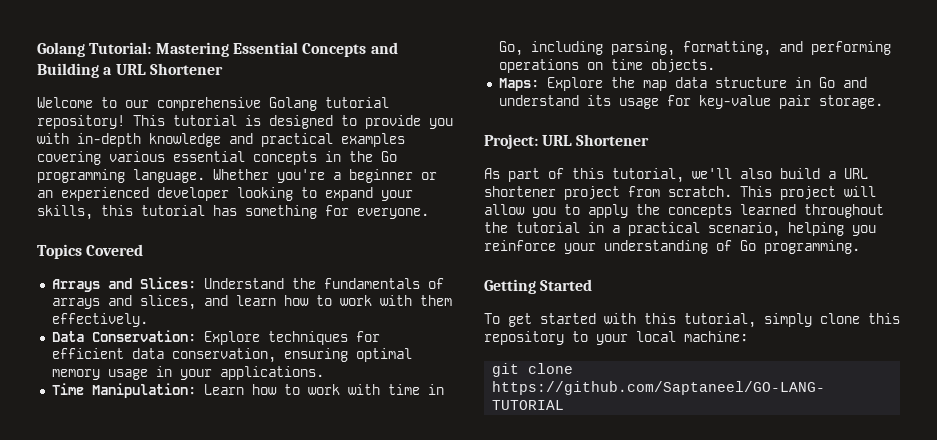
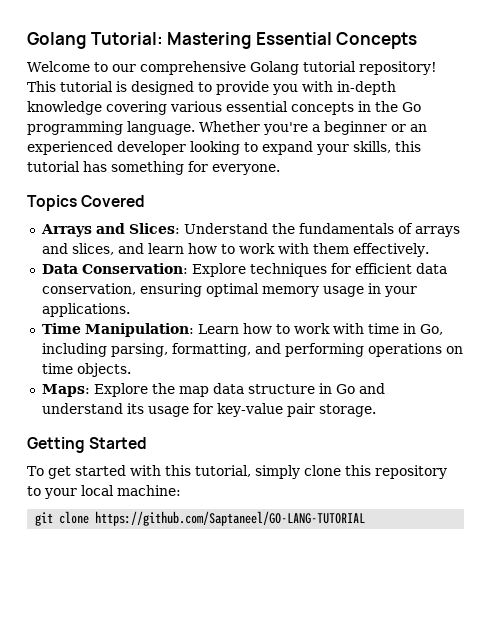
- Golang Tutorial: Mastering Essential Concepts and Building a URL Shortener
+ Golang Tutorial: Mastering Essential Concepts
- This tutorial is designed to provide you with in-depth knowledge and practical examples covering various essential concepts in the Go programming language.
+ This tutorial is designed to provide you with in-depth knowledge covering various essential concepts in the Go programming language.
- Project: URL Shortener
- As part of this tutorial, we'll also build a URL shortener project from scratch. This project will allow you to apply the concepts learned throughout the tutorial in a practical scenario, helping you reinforce your understanding of Go programming.

